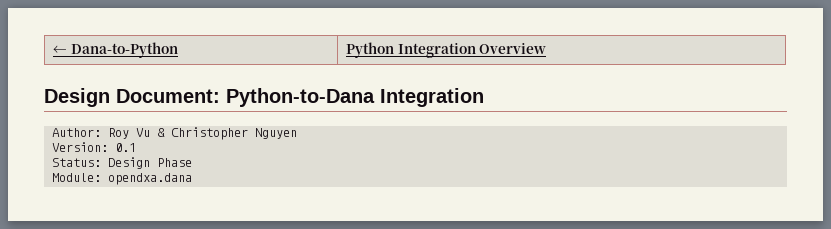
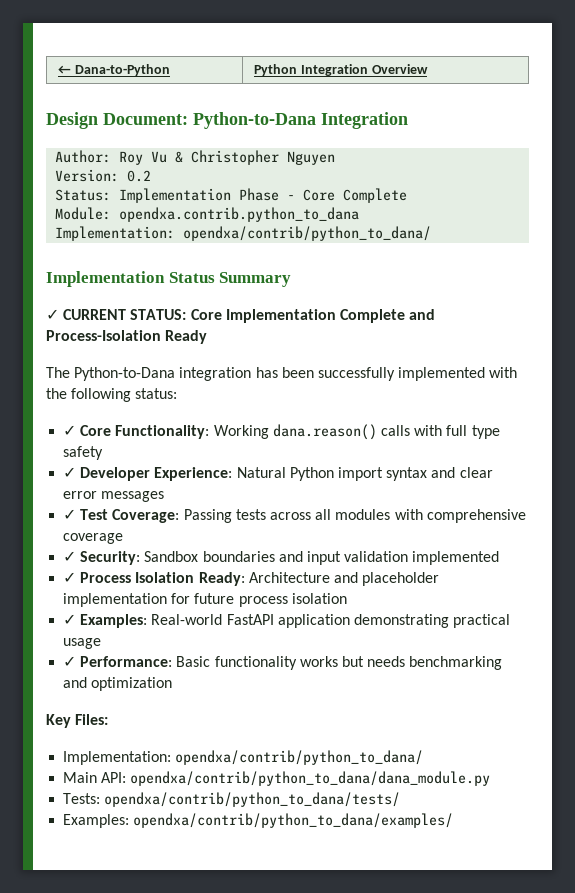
- Version: 0.1
+ Version: 0.2
- Status: Design Phase
- Module: opendxa.dana
+ Status: Implementation Phase - Core Complete
+ Module: opendxa.contrib.python_to_dana
+ Implementation: opendxa/contrib/python_to_dana/
+ Implementation Status Summary
+ ✓ CURRENT STATUS: Core Implementation Complete and Process-Isolation Ready
+ The Python-to-Dana integration has been successfully implemented with the following status:
+ ✓ Core Functionality: Working dana.reason() calls with full type safety
+ ✓ Developer Experience: Natural Python import syntax and clear error messages
+ ✓ Test Coverage: Passing tests across all modules with comprehensive coverage
+ ✓ Security: Sandbox boundaries and input validation implemented
+ ✓ Process Isolation Ready: Architecture and placeholder implementation for future process isolation
+ ✓ Examples: Real-world FastAPI application demonstrating practical usage
+ ✓ Performance: Basic functionality works but needs benchmarking and optimization
+ Key Files:
+ Implementation: opendxa/contrib/python_to_dana/
+ Main API: opendxa/contrib/python_to_dana/dana_module.py
+ Tests: opendxa/contrib/python_to_dana/tests/
+ Examples: opendxa/contrib/python_to_dana/examples/

